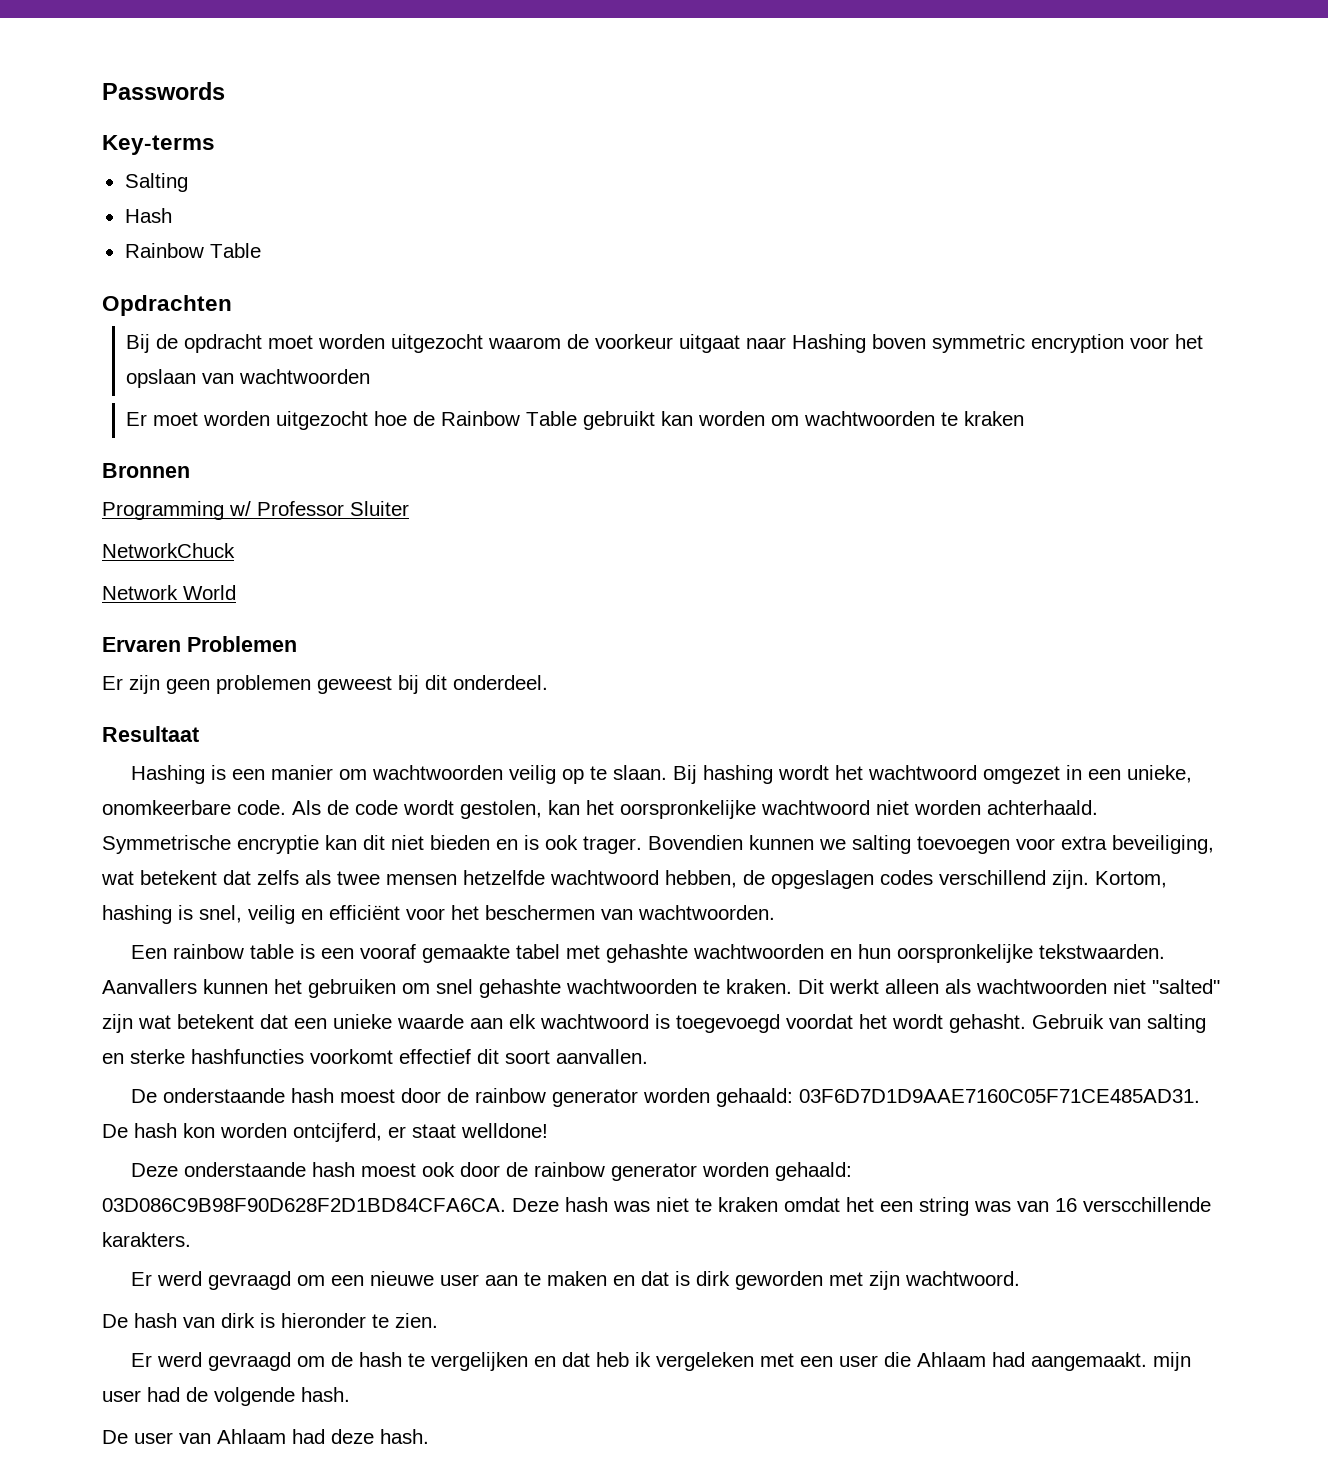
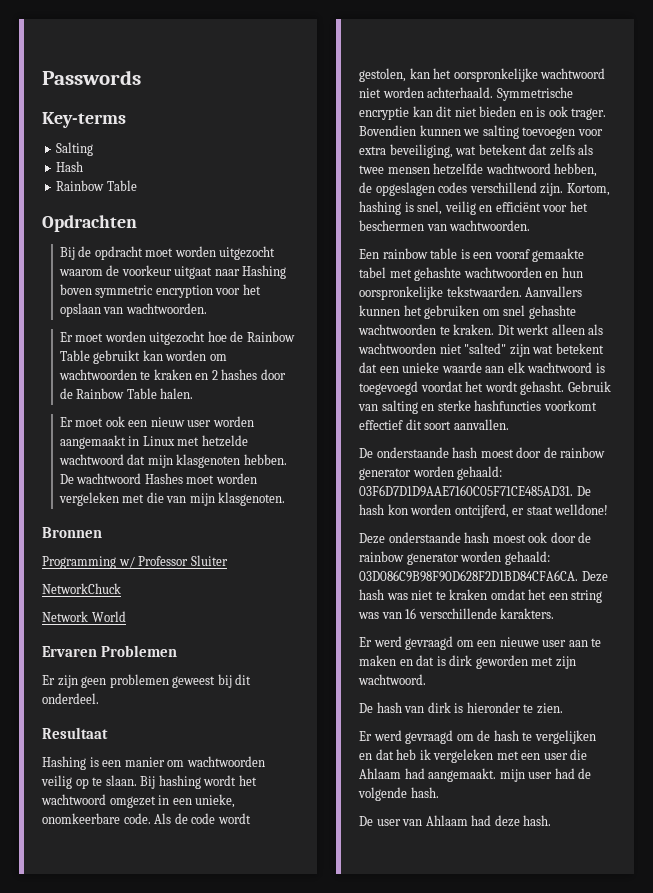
- Bij de opdracht moet worden uitgezocht waarom de voorkeur uitgaat naar Hashing boven symmetric encryption voor het opslaan van wachtwoorden
+ Bij de opdracht moet worden uitgezocht waarom de voorkeur uitgaat naar Hashing boven symmetric encryption voor het opslaan van wachtwoorden.
- Er moet worden uitgezocht hoe de Rainbow Table gebruikt kan worden om wachtwoorden te kraken
+ Er moet worden uitgezocht hoe de Rainbow Table gebruikt kan worden om wachtwoorden te kraken en 2 hashes door de Rainbow Table halen.
+ Er moet ook een nieuw user worden aangemaakt in Linux met hetzelde wachtwoord dat mijn klasgenoten hebben. De wachtwoord Hashes moet worden vergeleken met die van mijn klasgenoten.

